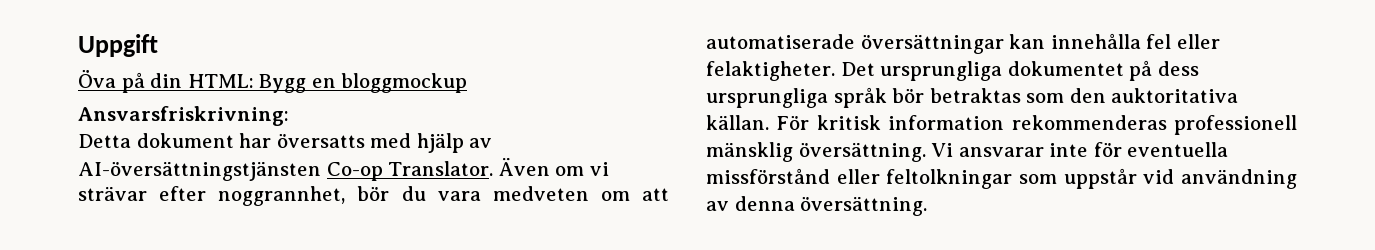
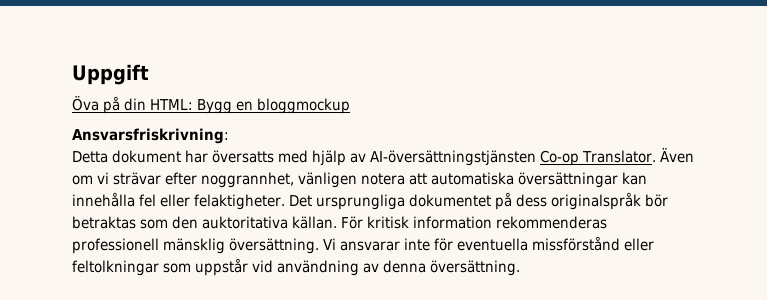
- Även om vi strävar efter noggrannhet, bör du vara medveten om att automatiserade översättningar kan innehålla fel eller felaktigheter.
+ Även om vi strävar efter noggrannhet, vänligen notera att automatiska översättningar kan innehålla fel eller felaktigheter.
- Det ursprungliga dokumentet på dess ursprungliga språk bör betraktas som den auktoritativa källan.
+ Det ursprungliga dokumentet på dess originalspråk bör betraktas som den auktoritativa källan.

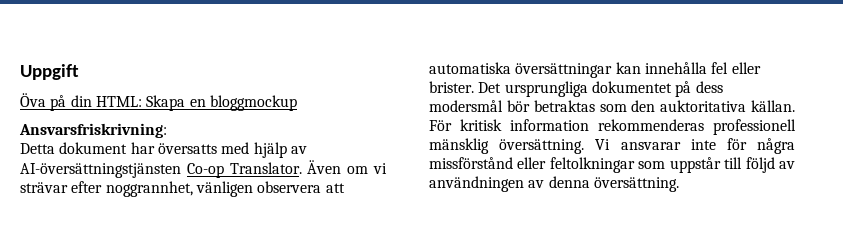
- Öva på din HTML: Bygg en bloggmockup
+ Öva på din HTML: Skapa en bloggmockup
- Även om vi strävar efter noggrannhet, vänligen notera att automatiska översättningar kan innehålla fel eller felaktigheter.
+ Även om vi strävar efter noggrannhet, vänligen observera att automatiska översättningar kan innehålla fel eller brister.
- Det ursprungliga dokumentet på dess originalspråk bör betraktas som den auktoritativa källan.
+ Det ursprungliga dokumentet på dess modersmål bör betraktas som den auktoritativa källan.
- Vi ansvarar inte för eventuella missförstånd eller feltolkningar som uppstår vid användning av denna översättning.
+ Vi ansvarar inte för några missförstånd eller feltolkningar som uppstår till följd av användningen av denna översättning.

